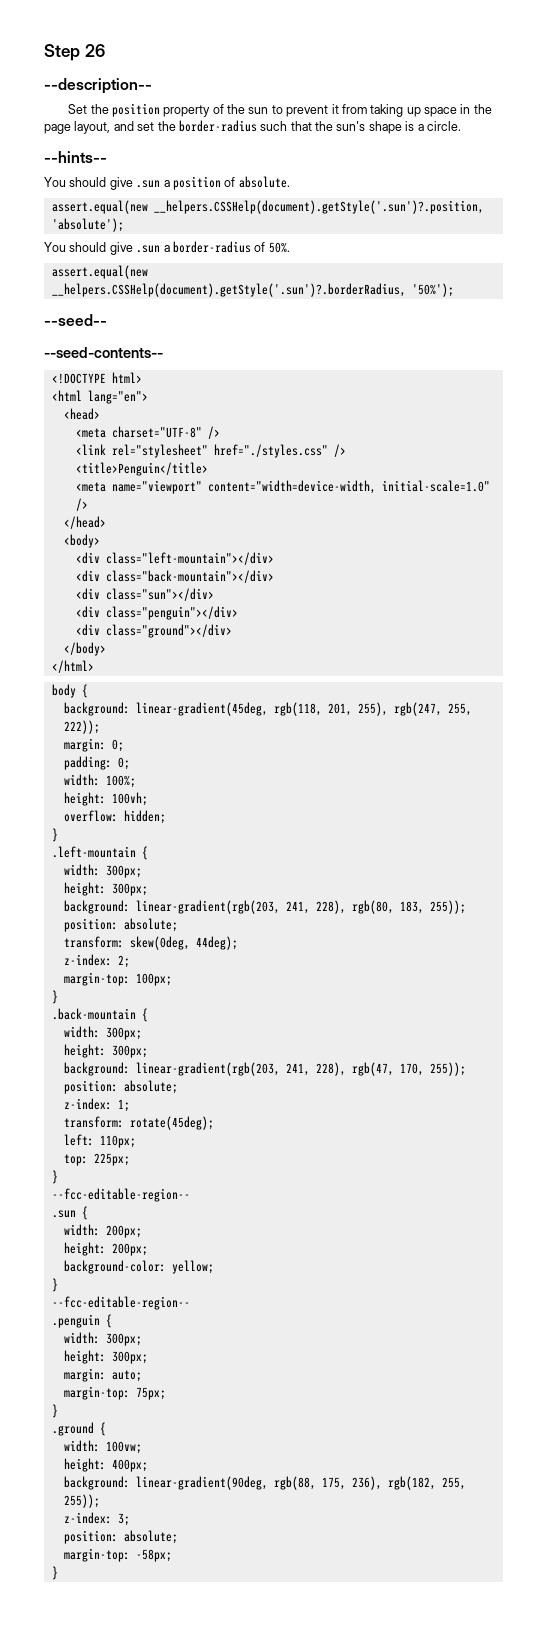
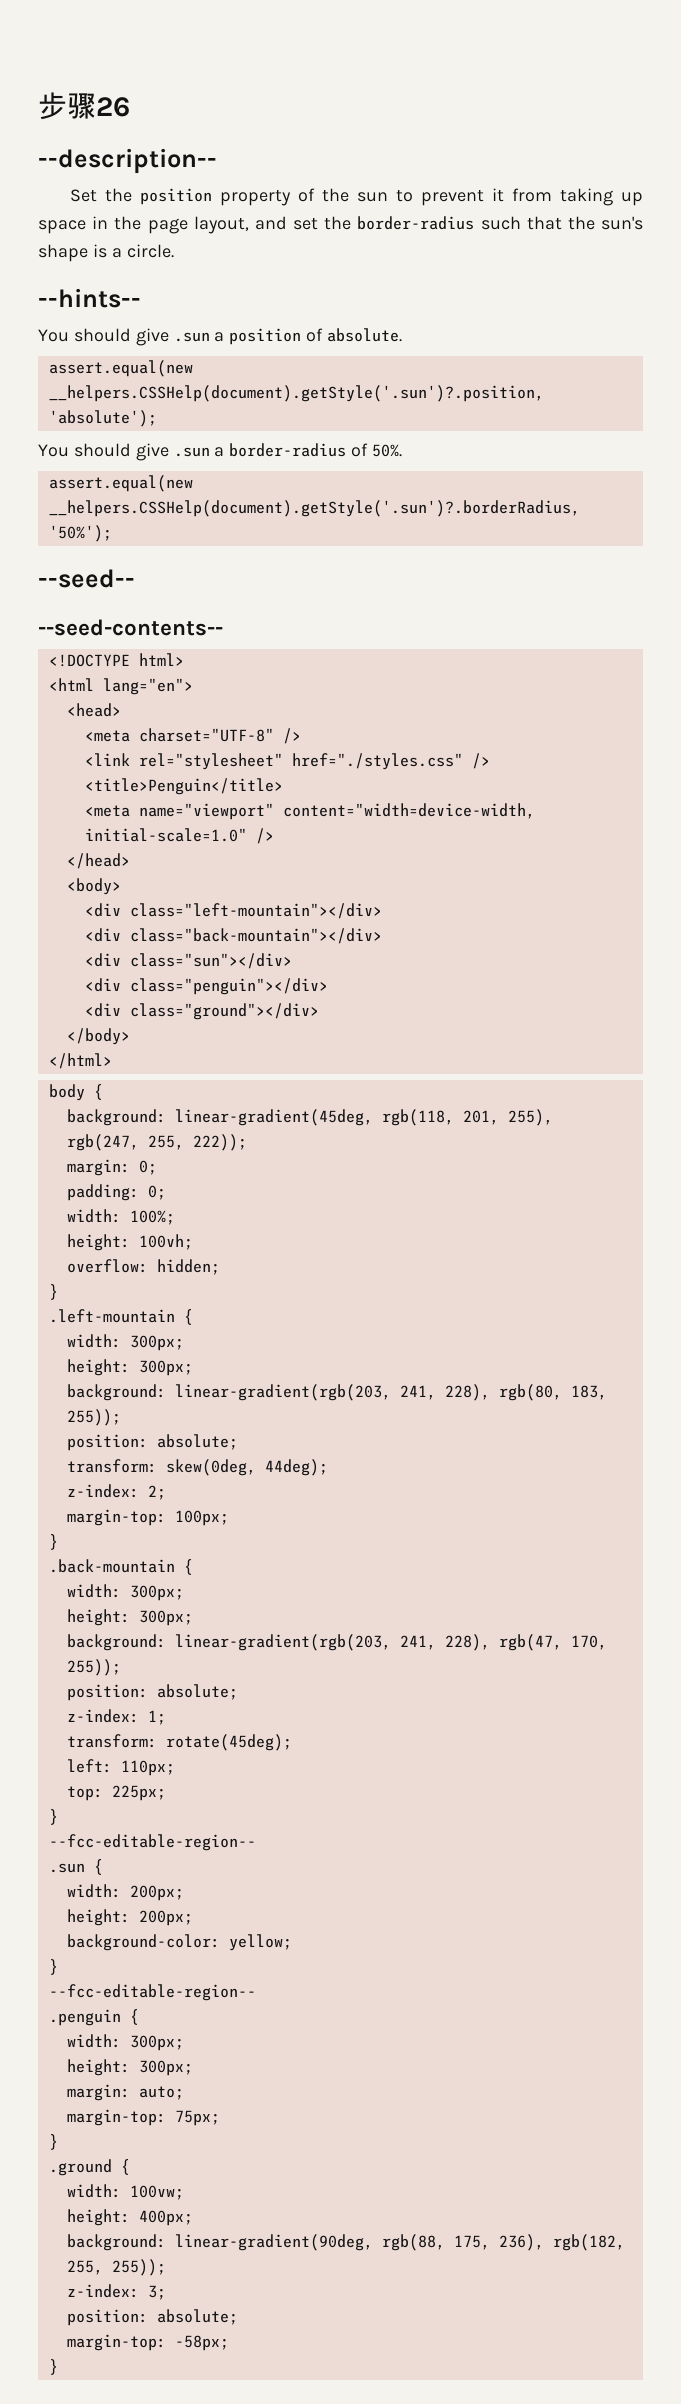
- Step 26
+ 步骤26

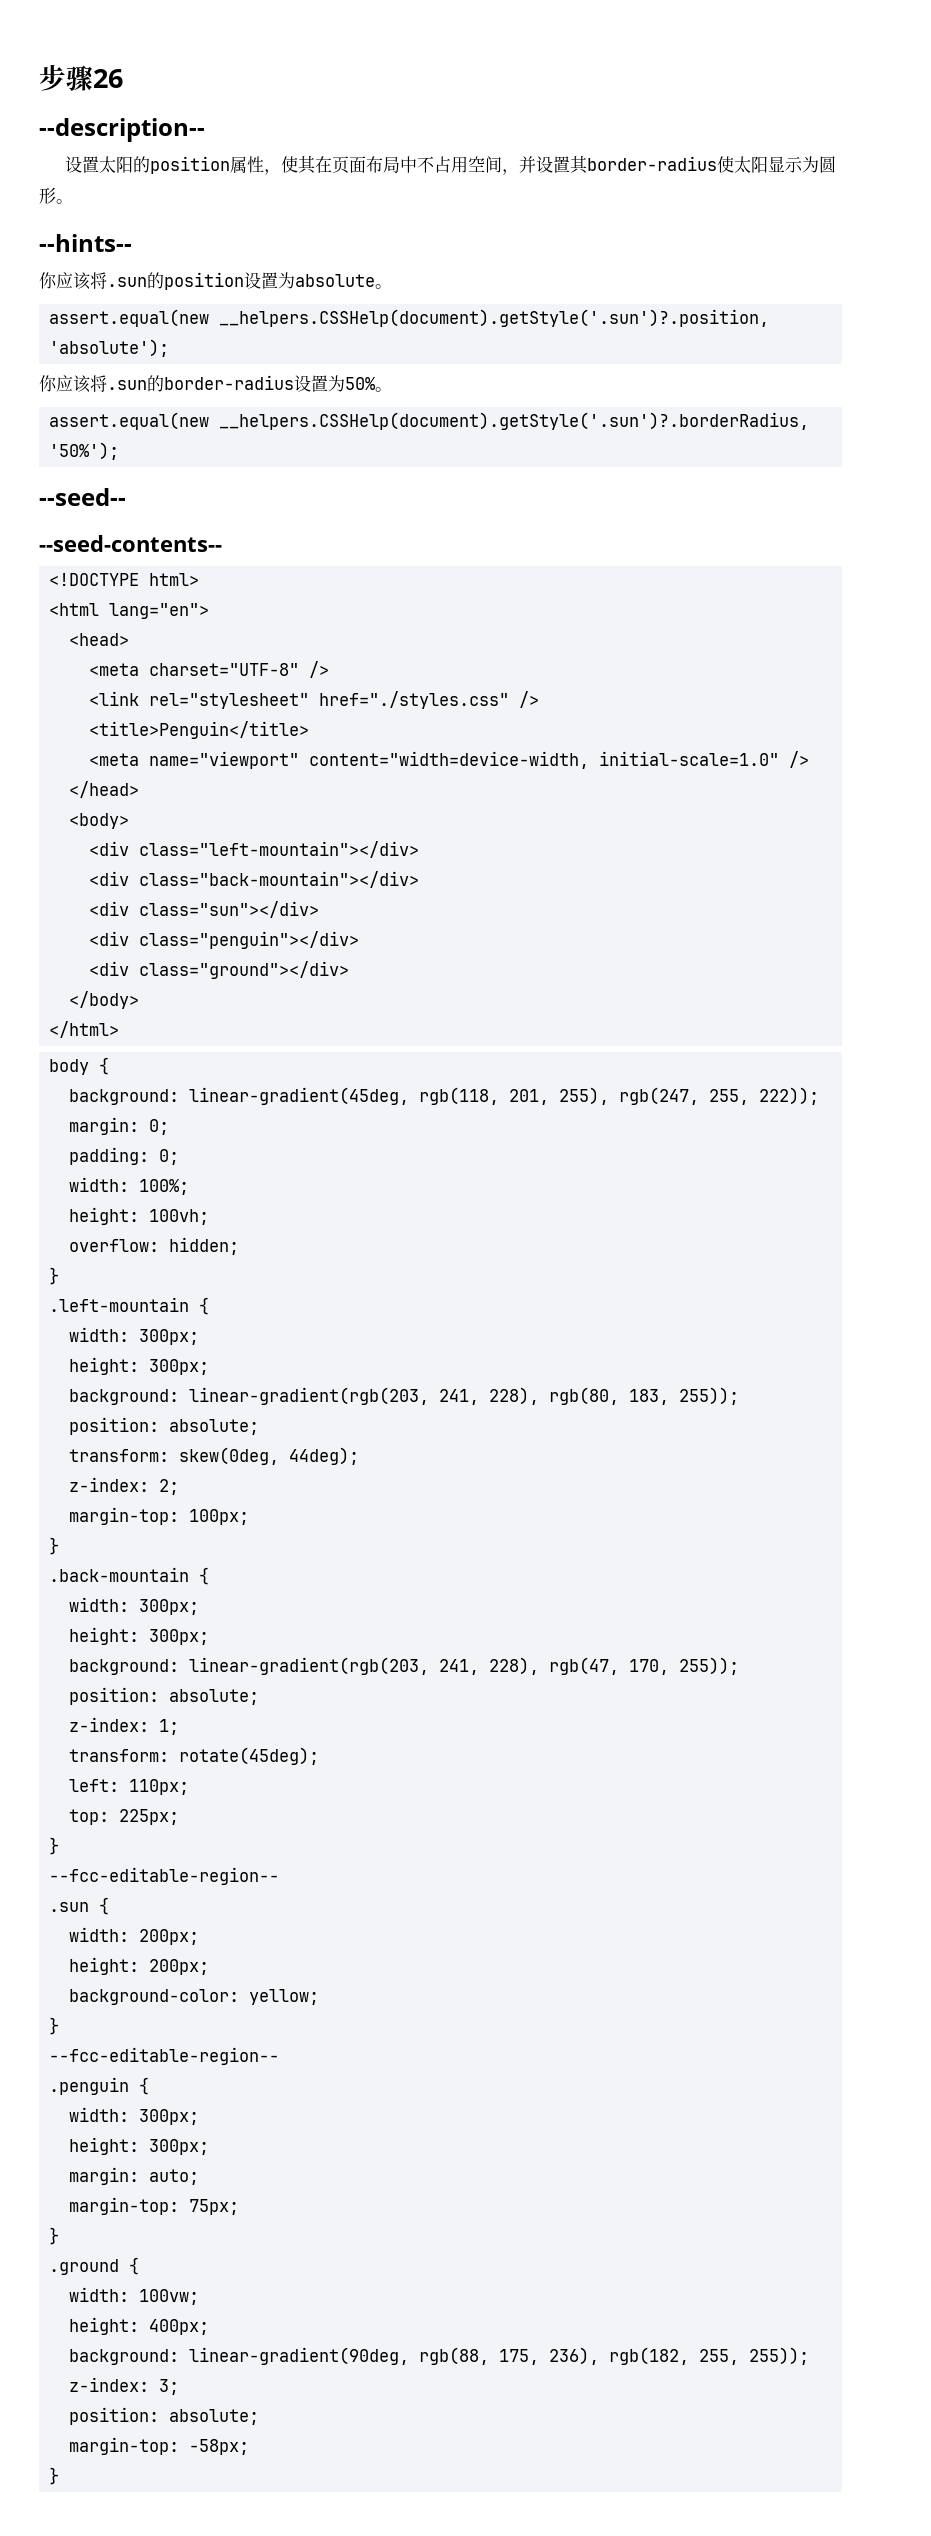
- Set the position property of the sun to prevent it from taking up space in the page layout, and set the border-radius such that the sun's shape is a circle.
+ 设置太阳的position属性，使其在页面布局中不占用空间，并设置其border-radius使太阳显示为圆形。
  --hints--
- You should give .sun a position of absolute.
+ 你应该将.sun的position设置为absolute。
  assert.equal(new __helpers.CSSHelp(document).getStyle('.sun')?.position, 'absolute');
- You should give .sun a border-radius of 50%.
+ 你应该将.sun的border-radius设置为50%。

